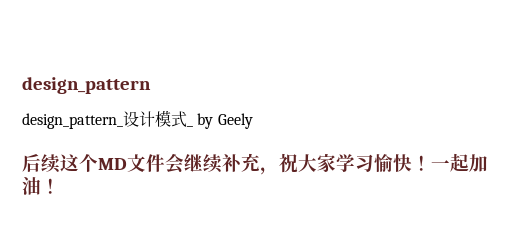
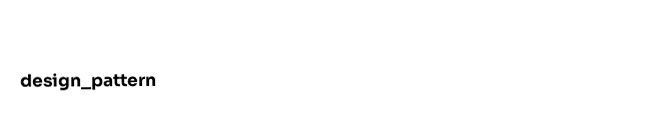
- design_pattern_设计模式_ by Geely
- 后续这个MD文件会继续补充，祝大家学习愉快！一起加油！

